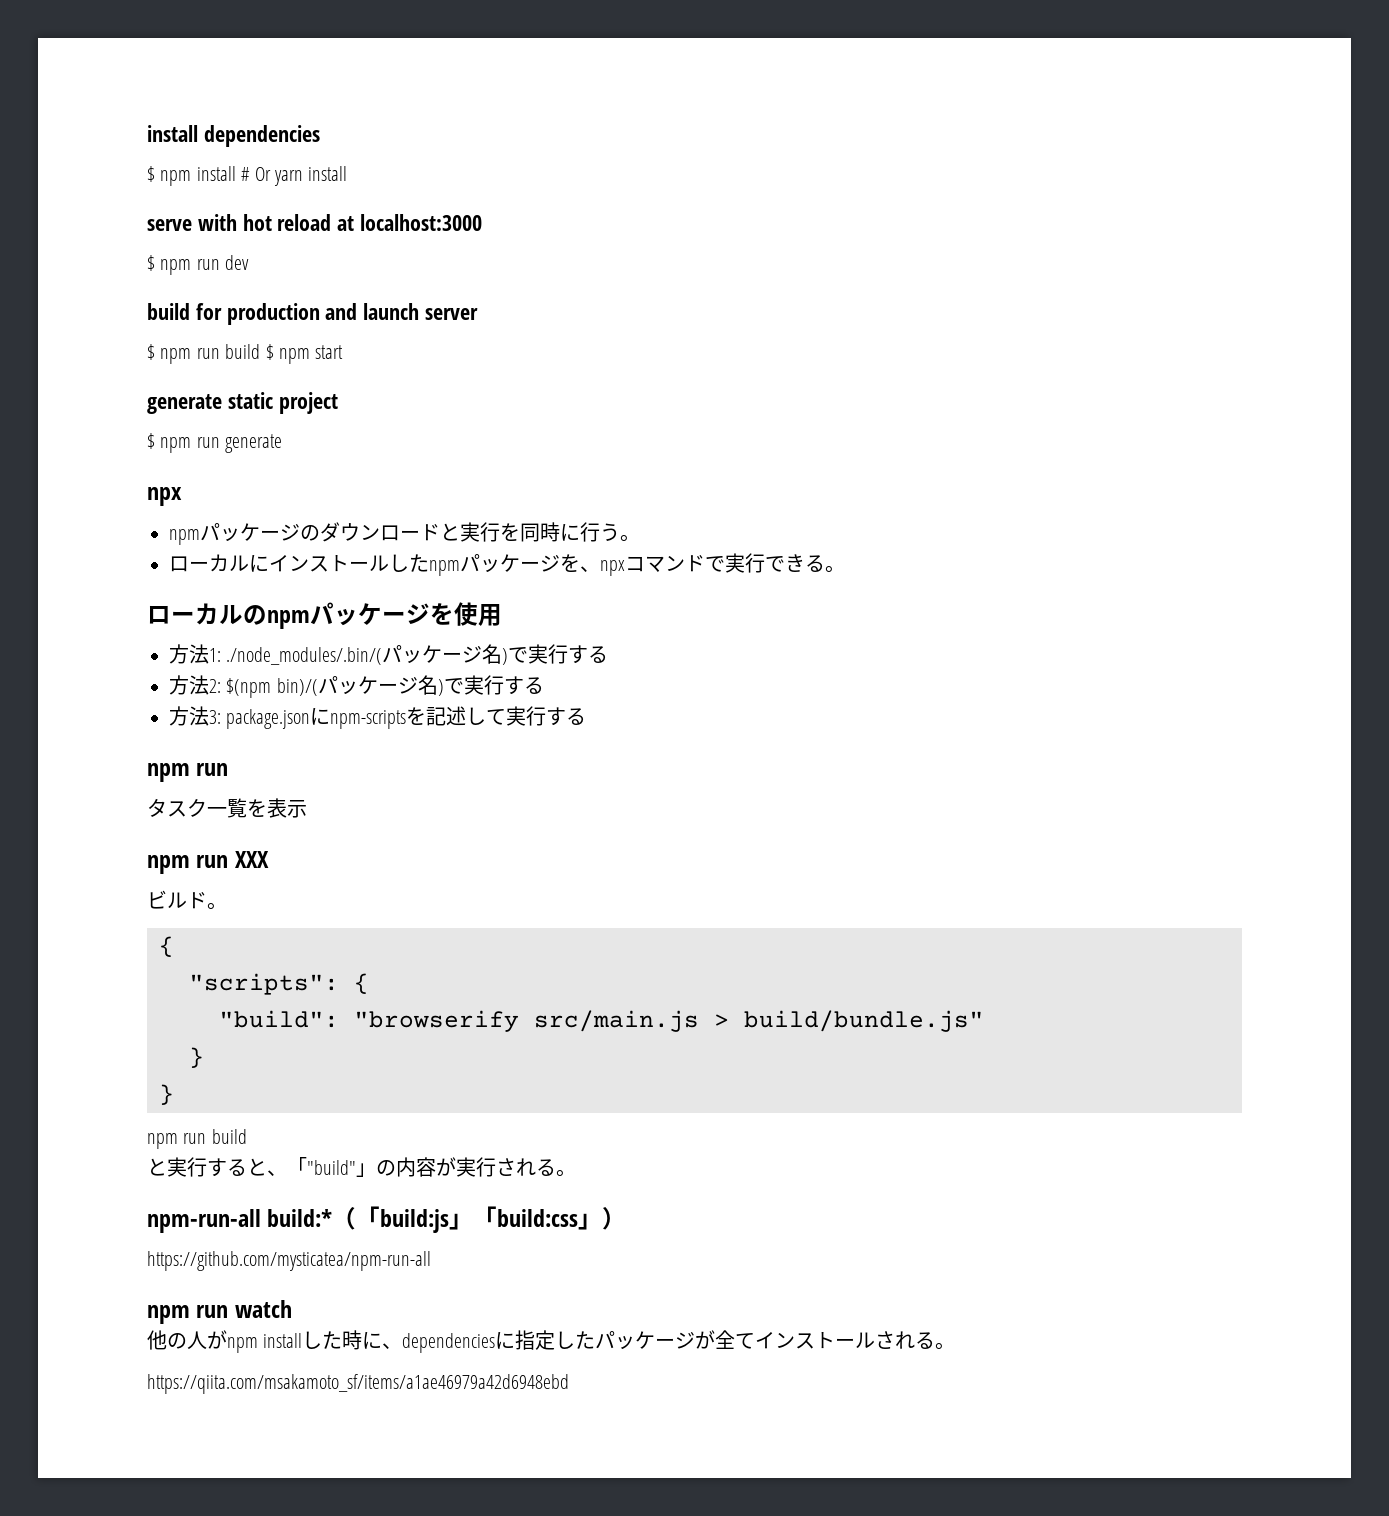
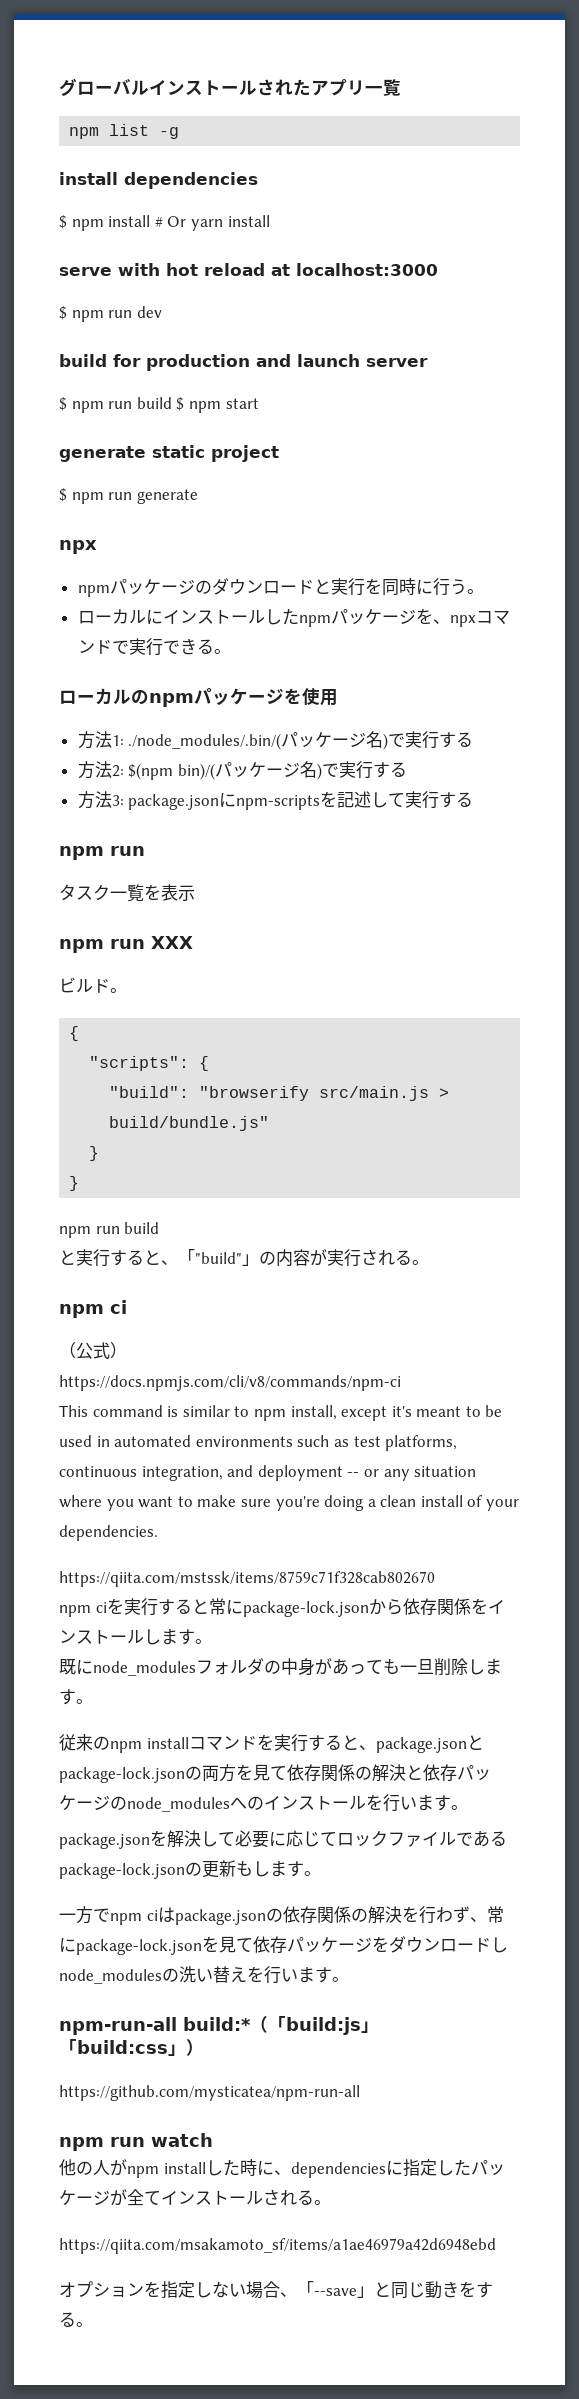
+ グローバルインストールされたアプリ一覧
+ npm list -g
  と実行すると、「"build"」の内容が実行される。
+ npm ci
+ （公式）
+ https://docs.npmjs.com/cli/v8/commands/npm-ci
+ This command is similar to npm install, except it's meant to be used in automated environments such as test platforms, continuous integration, and deployment -- or any situation where you want to make sure you're doing a clean install of your dependencies.
+ https://qiita.com/mstssk/items/8759c71f328cab802670
+ npm ciを実行すると常にpackage-lock.jsonから依存関係をインストールします。
+ 既にnode_modulesフォルダの中身があっても一旦削除します。
+ 従来のnpm installコマンドを実行すると、package.jsonとpackage-lock.jsonの両方を見て依存関係の解決と依存パッケージのnode_modulesへのインストールを行います。
+ package.jsonを解決して必要に応じてロックファイルであるpackage-lock.jsonの更新もします。
+ 一方でnpm ciはpackage.jsonの依存関係の解決を行わず、常にpackage-lock.jsonを見て依存パッケージをダウンロードしnode_modulesの洗い替えを行います。
+ オプションを指定しない場合、「--save」と同じ動きをする。

